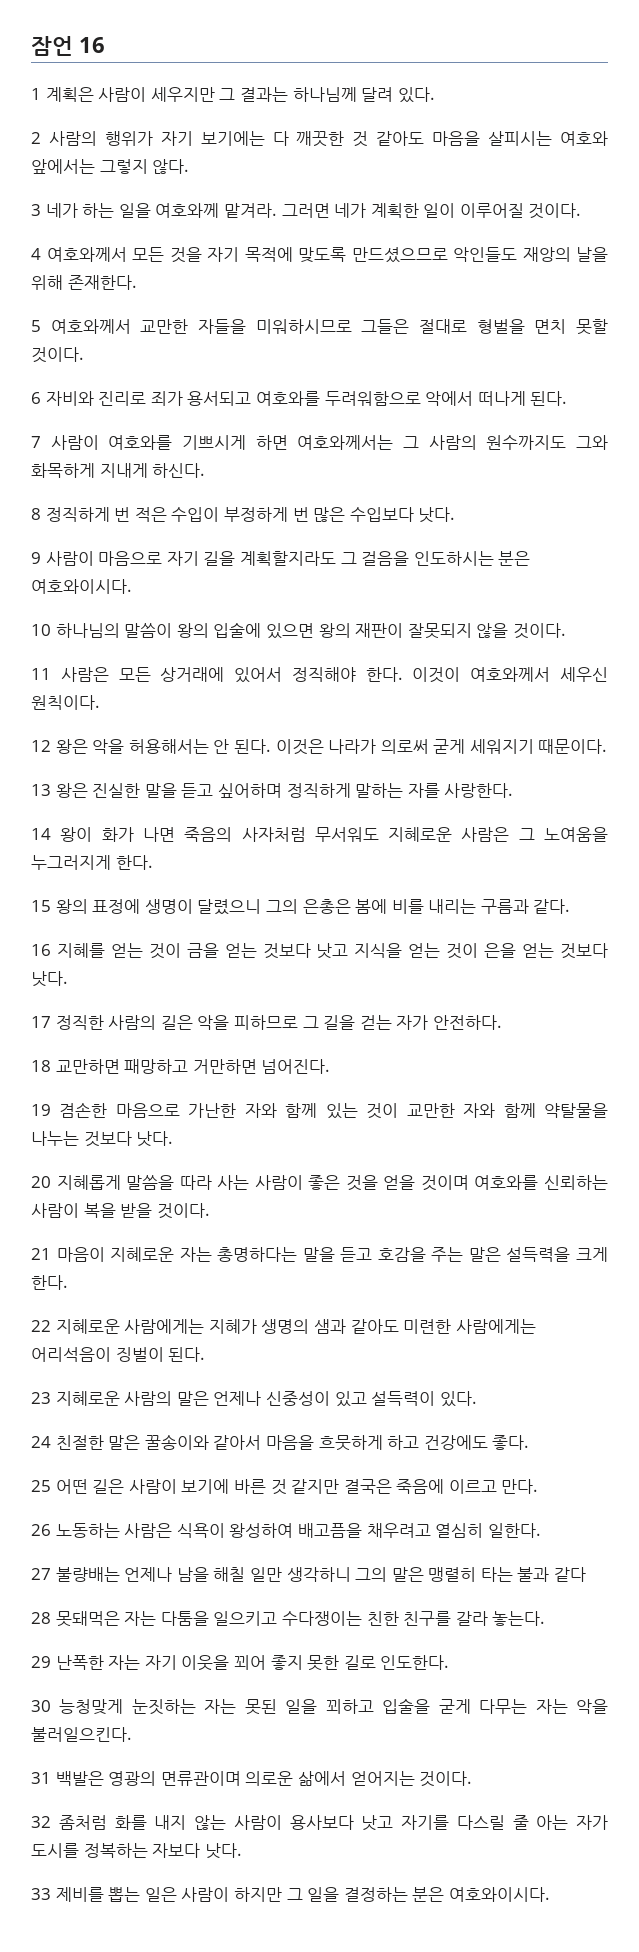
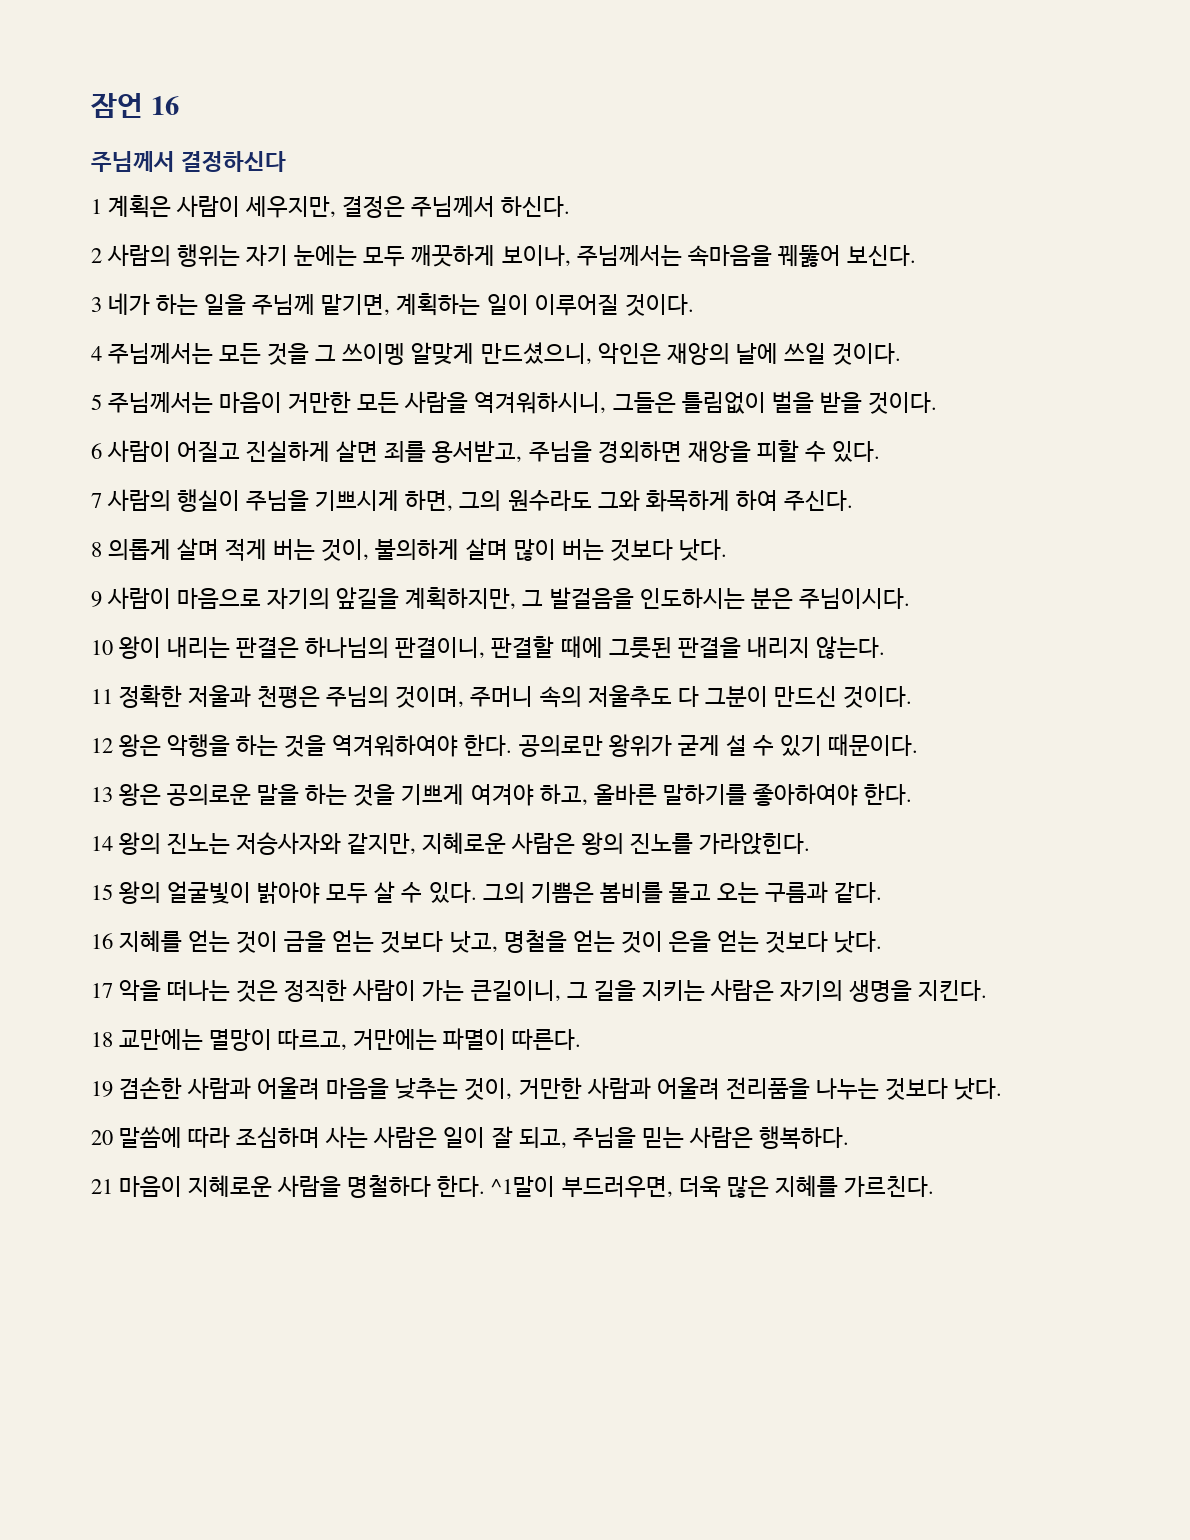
+ 주님께서 결정하신다
- 1 계획은 사람이 세우지만 그 결과는 하나님께 달려 있다.
- 2 사람의 행위가 자기 보기에는 다 깨끗한 것 같아도 마음을 살피시는 여호와 앞에서는 그렇지 않다.
+ 1 계획은 사람이 세우지만, 결정은 주님께서 하신다.
+ 2 사람의 행위는 자기 눈에는 모두 깨끗하게 보이나, 주님께서는 속마음을 꿰뚫어 보신다.
- 3 네가 하는 일을 여호와께 맡겨라. 그러면 네가 계획한 일이 이루어질 것이다.
+ 3 네가 하는 일을 주님께 맡기면, 계획하는 일이 이루어질 것이다.
- 4 여호와께서 모든 것을 자기 목적에 맞도록 만드셨으므로 악인들도 재앙의 날을 위해 존재한다.
- 5 여호와께서 교만한 자들을 미워하시므로 그들은 절대로 형벌을 면치 못할 것이다.
- 6 자비와 진리로 죄가 용서되고 여호와를 두려워함으로 악에서 떠나게 된다.
- 7 사람이 여호와를 기쁘시게 하면 여호와께서는 그 사람의 원수까지도 그와 화목하게 지내게 하신다.
- 8 정직하게 번 적은 수입이 부정하게 번 많은 수입보다 낫다.
+ 4 주님께서는 모든 것을 그 쓰이멩 알맞게 만드셨으니, 악인은 재앙의 날에 쓰일 것이다.
+ 5 주님께서는 마음이 거만한 모든 사람을 역겨워하시니, 그들은 틀림없이 벌을 받을 것이다.
+ 6 사람이 어질고 진실하게 살면 죄를 용서받고, 주님을 경외하면 재앙을 피할 수 있다.
+ 7 사람의 행실이 주님을 기쁘시게 하면, 그의 원수라도 그와 화목하게 하여 주신다.
+ 8 의롭게 살며 적게 버는 것이, 불의하게 살며 많이 버는 것보다 낫다.
- 9 사람이 마음으로 자기 길을 계획할지라도 그 걸음을 인도하시는 분은 여호와이시다.
+ 9 사람이 마음으로 자기의 앞길을 계획하지만, 그 발걸음을 인도하시는 분은 주님이시다.
- 10 하나님의 말씀이 왕의 입술에 있으면 왕의 재판이 잘못되지 않을 것이다.
- 11 사람은 모든 상거래에 있어서 정직해야 한다. 이것이 여호와께서 세우신 원칙이다.
- 12 왕은 악을 허용해서는 안 된다. 이것은 나라가 의로써 굳게 세워지기 때문이다.
- 13 왕은 진실한 말을 듣고 싶어하며 정직하게 말하는 자를 사랑한다.
- 14 왕이 화가 나면 죽음의 사자처럼 무서워도 지혜로운 사람은 그 노여움을 누그러지게 한다.
- 15 왕의 표정에 생명이 달렸으니 그의 은총은 봄에 비를 내리는 구름과 같다.
+ 10 왕이 내리는 판결은 하나님의 판결이니, 판결할 때에 그릇된 판결을 내리지 않는다.
+ 11 정확한 저울과 천평은 주님의 것이며, 주머니 속의 저울추도 다 그분이 만드신 것이다.
+ 12 왕은 악행을 하는 것을 역겨워하여야 한다. 공의로만 왕위가 굳게 설 수 있기 때문이다.
+ 13 왕은 공의로운 말을 하는 것을 기쁘게 여겨야 하고, 올바른 말하기를 좋아하여야 한다.
+ 14 왕의 진노는 저승사자와 같지만, 지혜로운 사람은 왕의 진노를 가라앉힌다.
+ 15 왕의 얼굴빛이 밝아야 모두 살 수 있다. 그의 기쁨은 봄비를 몰고 오는 구름과 같다.
- 16 지혜를 얻는 것이 금을 얻는 것보다 낫고 지식을 얻는 것이 은을 얻는 것보다 낫다.
+ 16 지혜를 얻는 것이 금을 얻는 것보다 낫고, 명철을 얻는 것이 은을 얻는 것보다 낫다.
- 17 정직한 사람의 길은 악을 피하므로 그 길을 걷는 자가 안전하다.
- 18 교만하면 패망하고 거만하면 넘어진다.
- 19 겸손한 마음으로 가난한 자와 함께 있는 것이 교만한 자와 함께 약탈물을 나누는 것보다 낫다.
- 20 지혜롭게 말씀을 따라 사는 사람이 좋은 것을 얻을 것이며 여호와를 신뢰하는 사람이 복을 받을 것이다.
- 21 마음이 지혜로운 자는 총명하다는 말을 듣고 호감을 주는 말은 설득력을 크게 한다.
- 22 지혜로운 사람에게는 지혜가 생명의 샘과 같아도 미련한 사람에게는 어리석음이 징벌이 된다.
- 23 지혜로운 사람의 말은 언제나 신중성이 있고 설득력이 있다.
- 24 친절한 말은 꿀송이와 같아서 마음을 흐뭇하게 하고 건강에도 좋다.
- 25 어떤 길은 사람이 보기에 바른 것 같지만 결국은 죽음에 이르고 만다.
- 26 노동하는 사람은 식욕이 왕성하여 배고픔을 채우려고 열심히 일한다.
- 27 불량배는 언제나 남을 해칠 일만 생각하니 그의 말은 맹렬히 타는 불과 같다
- 28 못돼먹은 자는 다툼을 일으키고 수다쟁이는 친한 친구를 갈라 놓는다.
- 29 난폭한 자는 자기 이웃을 꾀어 좋지 못한 길로 인도한다.
- 30 능청맞게 눈짓하는 자는 못된 일을 꾀하고 입술을 굳게 다무는 자는 악을 불러일으킨다.
- 31 백발은 영광의 면류관이며 의로운 삶에서 얻어지는 것이다.
- 32 좀처럼 화를 내지 않는 사람이 용사보다 낫고 자기를 다스릴 줄 아는 자가 도시를 정복하는 자보다 낫다.
- 33 제비를 뽑는 일은 사람이 하지만 그 일을 결정하는 분은 여호와이시다.
+ 17 악을 떠나는 것은 정직한 사람이 가는 큰길이니, 그 길을 지키는 사람은 자기의 생명을 지킨다.
+ 18 교만에는 멸망이 따르고, 거만에는 파멸이 따른다.
+ 19 겸손한 사람과 어울려 마음을 낮추는 것이, 거만한 사람과 어울려 전리품을 나누는 것보다 낫다.
+ 20 말씀에 따라 조심하며 사는 사람은 일이 잘 되고, 주님을 믿는 사람은 행복하다.
+ 21 마음이 지혜로운 사람을 명철하다 한다. ^1말이 부드러우면, 더욱 많은 지혜를 가르친다.

